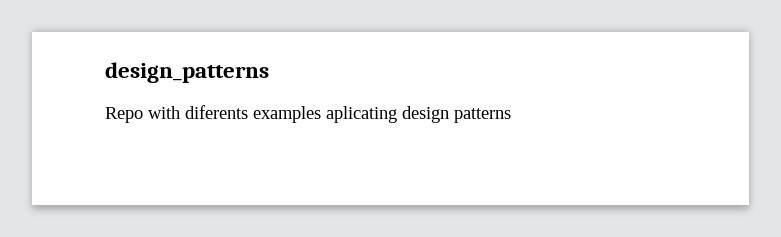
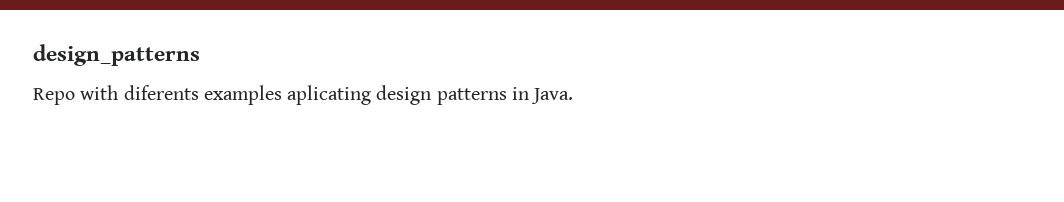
- Repo with diferents examples aplicating design patterns
+ Repo with diferents examples aplicating design patterns in Java.

